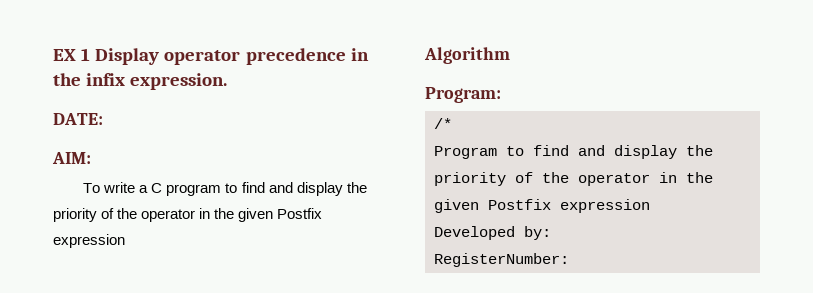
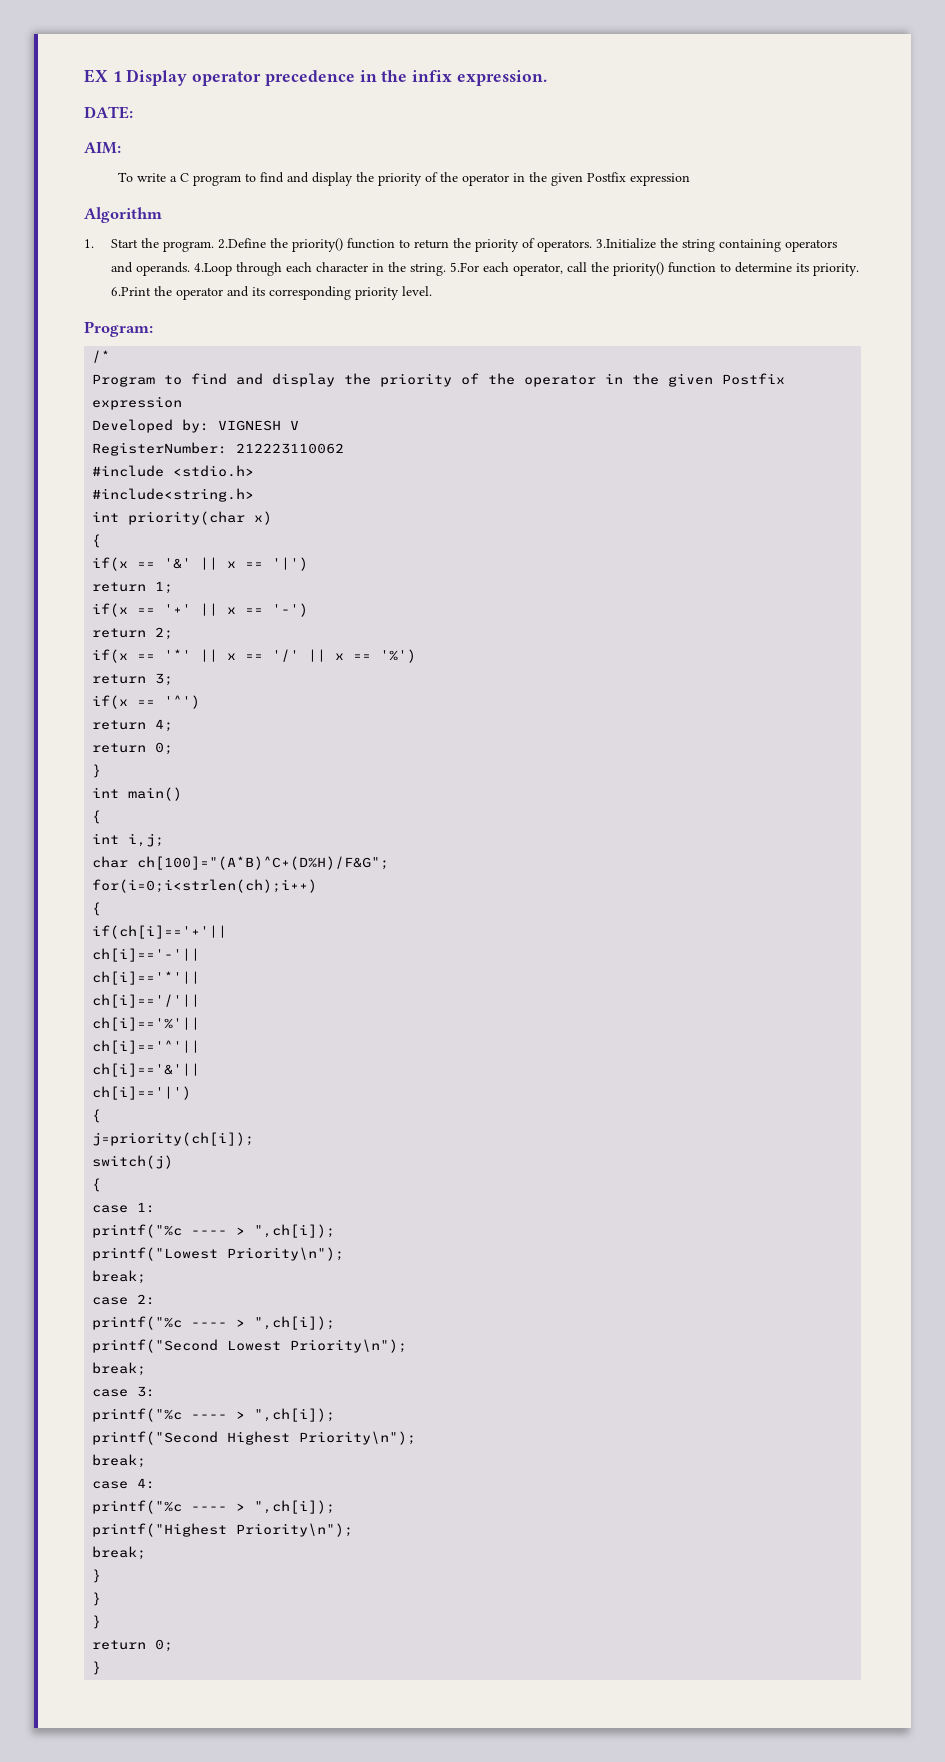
+ 1. Start the program. 2.Define the priority() function to return the priority of operators. 3.Initialize the string containing operators and operands. 4.Loop through each character in the string. 5.For each operator, call the priority() function to determine its priority. 6.Print the operator and its corresponding priority level.
- Developed by:
+ Developed by: VIGNESH V
- RegisterNumber:
+ RegisterNumber: 212223110062
+ #include <stdio.h>
+ #include<string.h>
+ int priority(char x)
+ {
+ if(x == '&' || x == '|')
+ return 1;
+ if(x == '+' || x == '-')
+ return 2;
+ if(x == '*' || x == '/' || x == '%')
+ return 3;
+ if(x == '^')
+ return 4;
+ return 0;
+ }
+ int main()
+ {
+ int i,j;
+ char ch[100]="(A*B)^C+(D%H)/F&G";
+ for(i=0;i<strlen(ch);i++)
+ {
+ if(ch[i]=='+'||
+ ch[i]=='-'||
+ ch[i]=='*'||
+ ch[i]=='/'||
+ ch[i]=='%'||
+ ch[i]=='^'||
+ ch[i]=='&'||
+ ch[i]=='|')
+ {
+ j=priority(ch[i]);
+ switch(j)
+ {
+ case 1:
+ printf("%c ---- > ",ch[i]);
+ printf("Lowest Priority\n");
+ break;
+ case 2:
+ printf("%c ---- > ",ch[i]);
+ printf("Second Lowest Priority\n");
+ break;
+ case 3:
+ printf("%c ---- > ",ch[i]);
+ printf("Second Highest Priority\n");
+ break;
+ case 4:
+ printf("%c ---- > ",ch[i]);
+ printf("Highest Priority\n");
+ break;
+ }
+ }
+ }
+ return 0;
+ }

